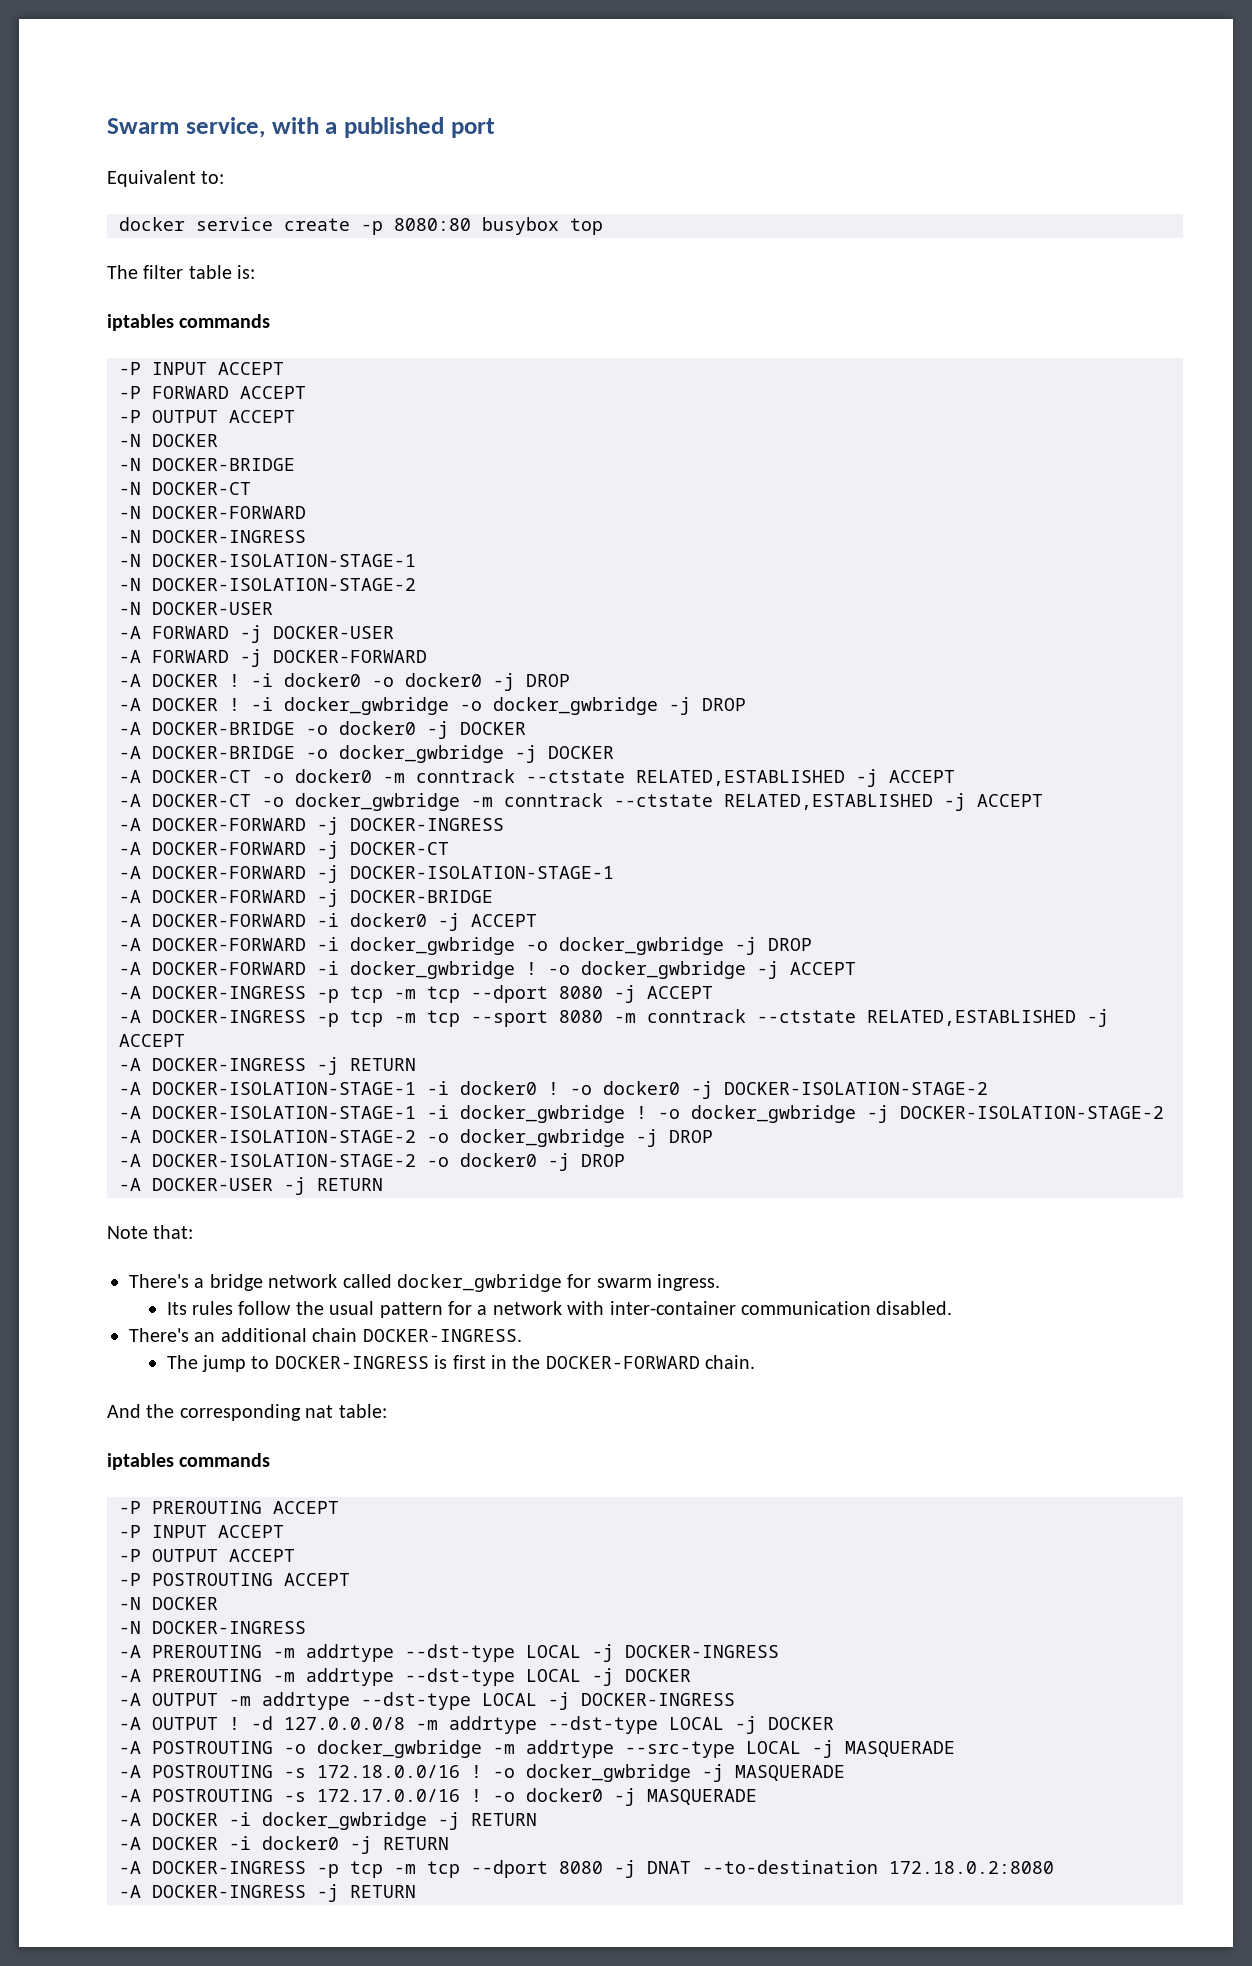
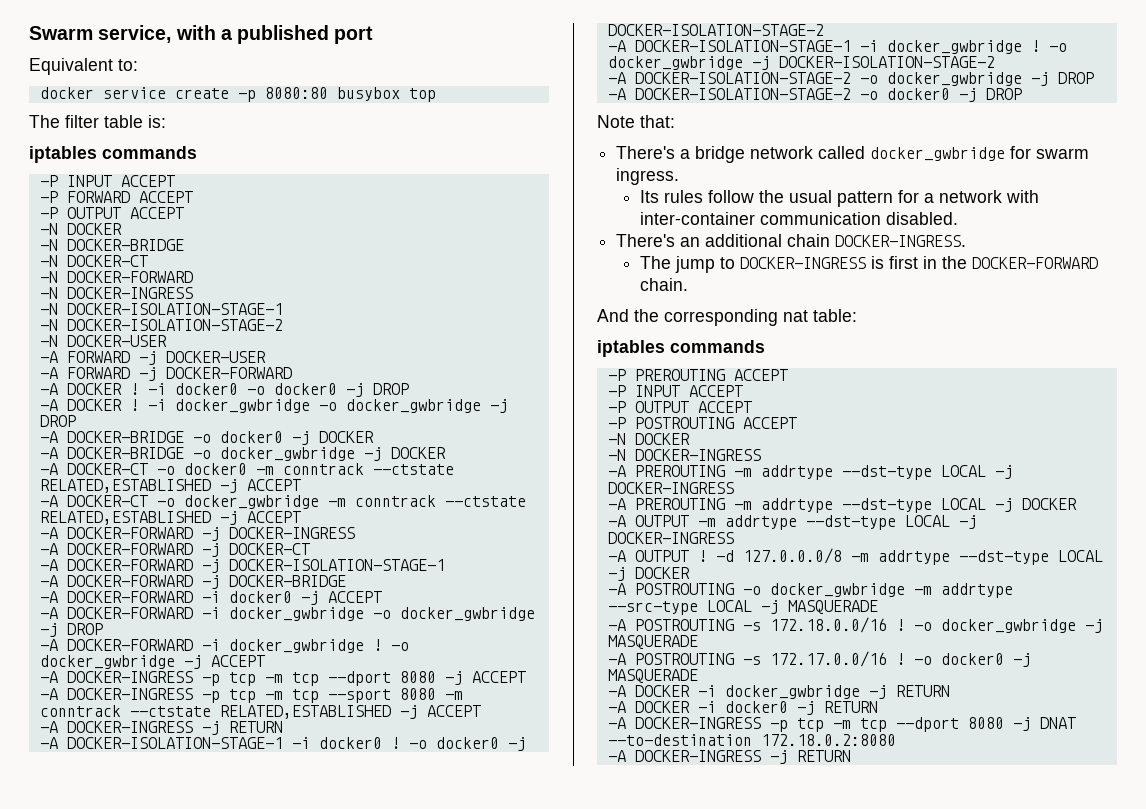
- -A DOCKER-USER -j RETURN

